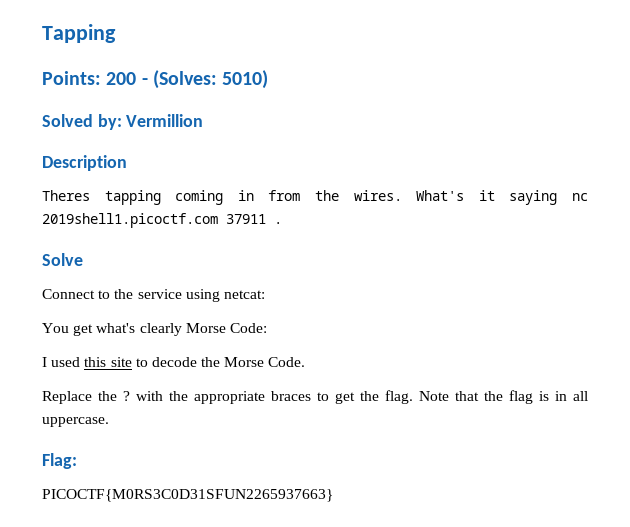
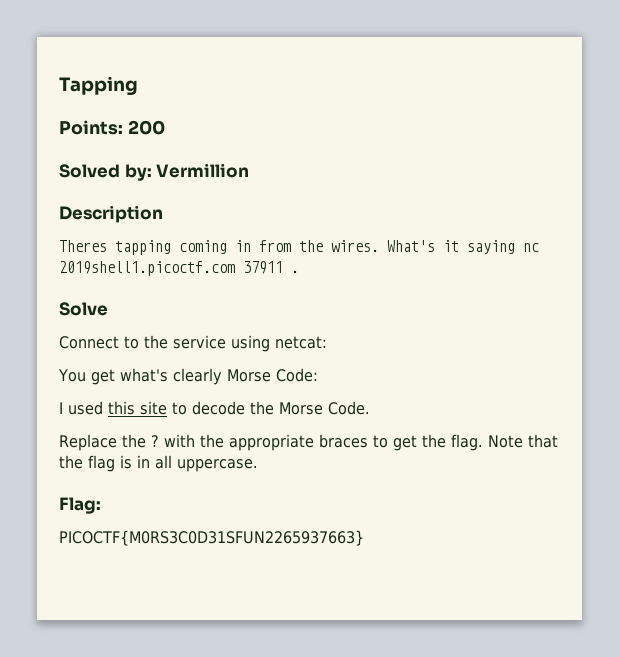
- Points: 200 - (Solves: 5010)
+ Points: 200

